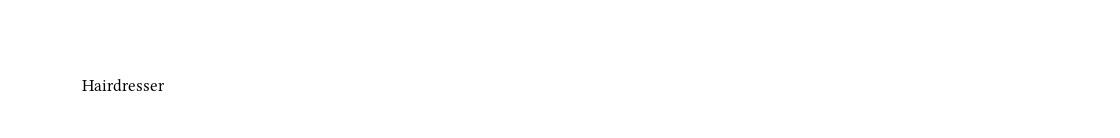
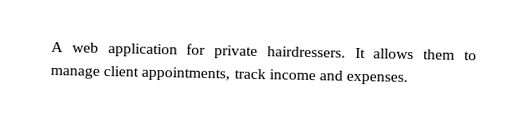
- Hairdresser
+ A web application for private hairdressers. It allows them to manage client appointments, track income and expenses.

